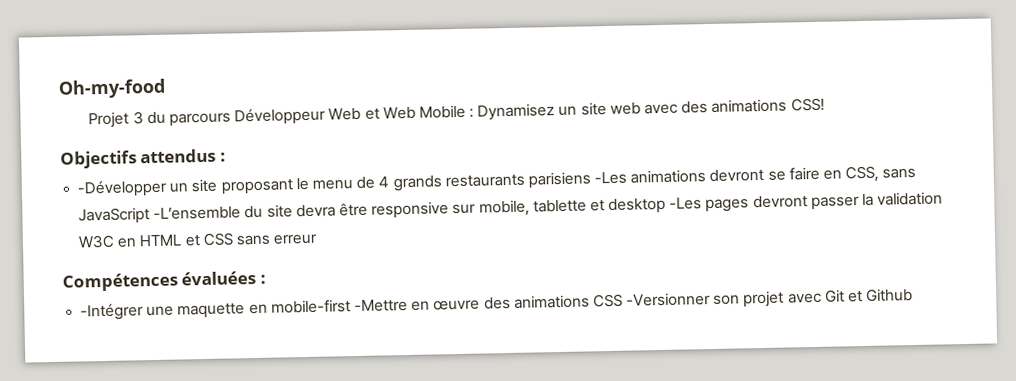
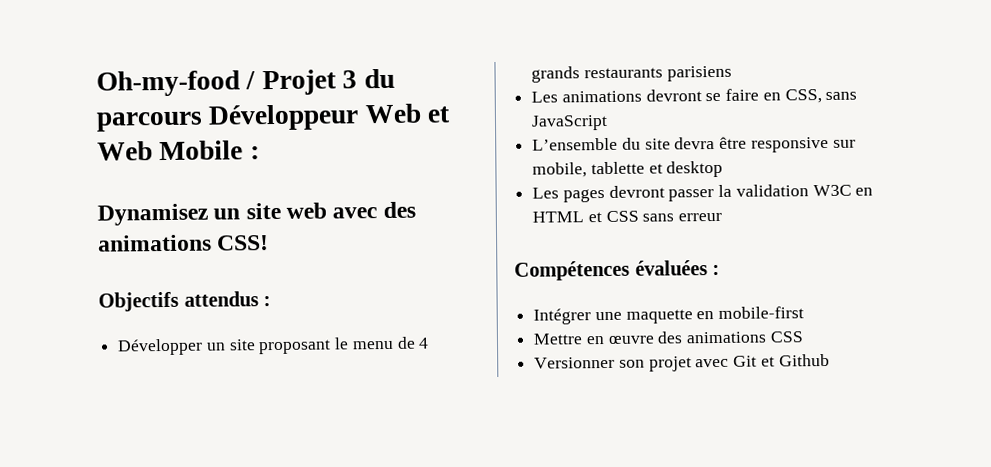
- Oh-my-food
- Projet 3 du parcours Développeur Web et Web Mobile : Dynamisez un site web avec des animations CSS!
+ Oh-my-food / Projet 3 du parcours Développeur Web et Web Mobile :
+ Dynamisez un site web avec des animations CSS!
- -Développer un site proposant le menu de 4 grands restaurants parisiens -Les animations devront se faire en CSS, sans JavaScript -L’ensemble du site devra être responsive sur mobile, tablette et desktop -Les pages devront passer la validation W3C en HTML et CSS sans erreur
+ Développer un site proposant le menu de 4 grands restaurants parisiens
+ Les animations devront se faire en CSS, sans JavaScript
+ L’ensemble du site devra être responsive sur mobile, tablette et desktop
+ Les pages devront passer la validation W3C en HTML et CSS sans erreur
- -Intégrer une maquette en mobile-first -Mettre en œuvre des animations CSS -Versionner son projet avec Git et Github
+ Intégrer une maquette en mobile-first
+ Mettre en œuvre des animations CSS
+ Versionner son projet avec Git et Github

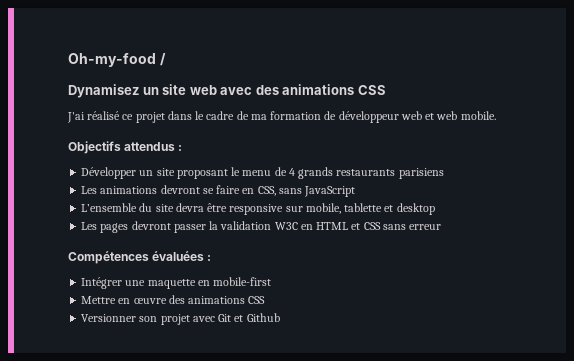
- Oh-my-food / Projet 3 du parcours Développeur Web et Web Mobile :
+ Oh-my-food /
- Dynamisez un site web avec des animations CSS!
+ Dynamisez un site web avec des animations CSS
+ J'ai réalisé ce projet dans le cadre de ma formation de développeur web et web mobile.

